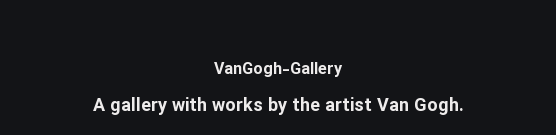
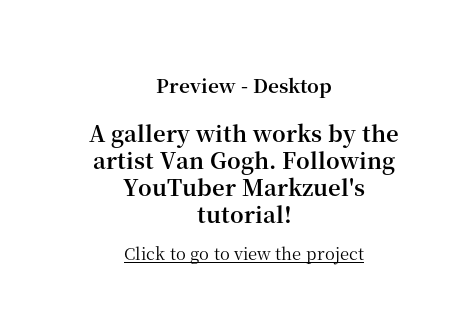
- VanGogh-Gallery
+ Preview - Desktop
+ Following YouTuber Markzuel's tutorial!
+ Click to go to view the project

